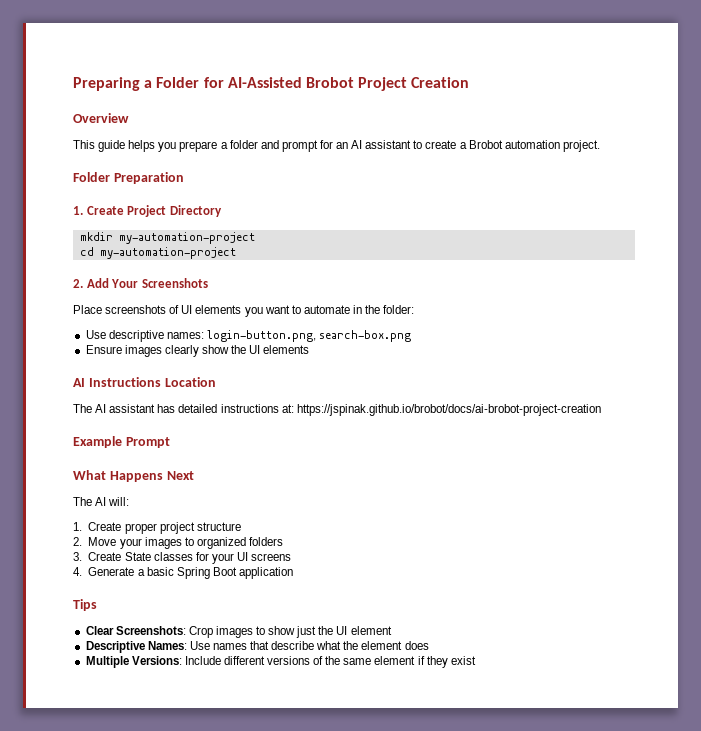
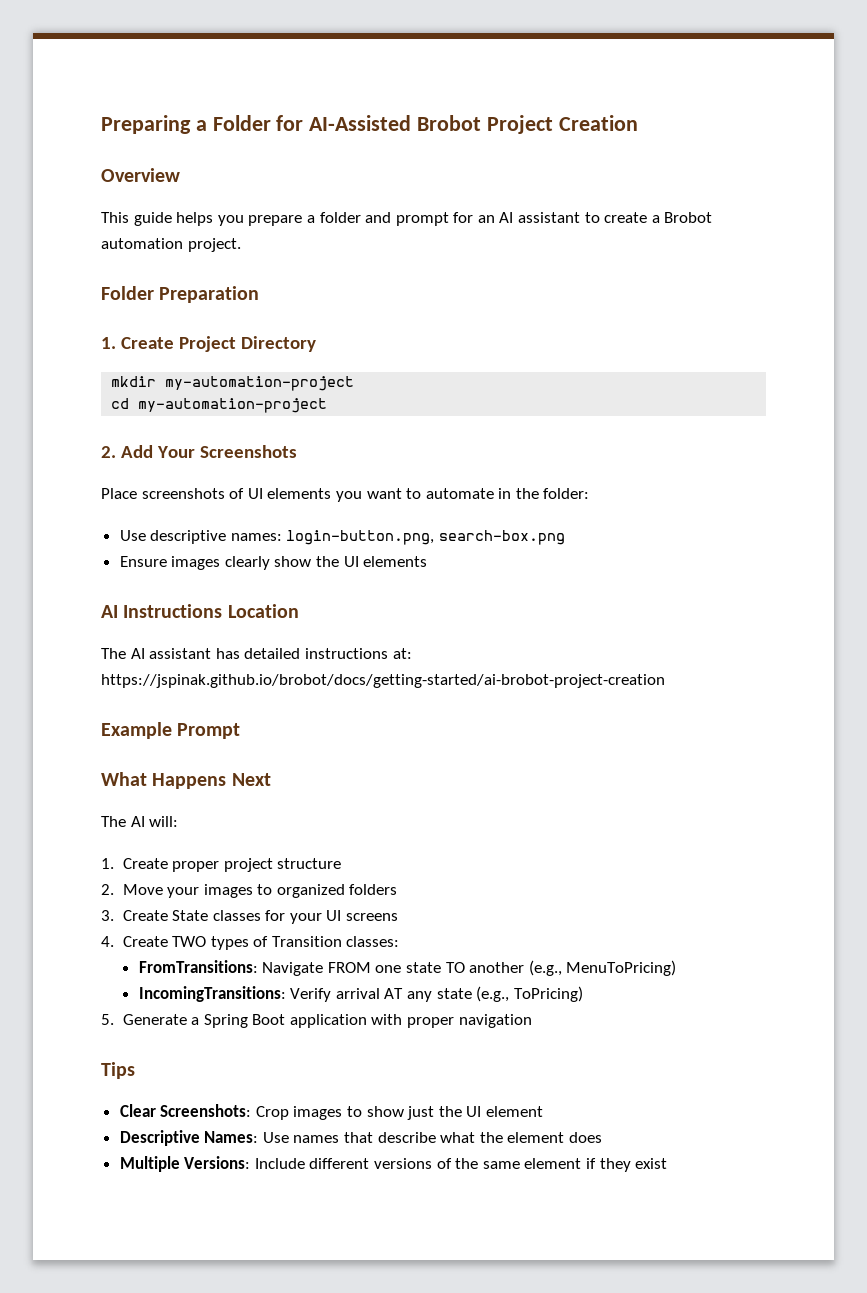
- The AI assistant has detailed instructions at: https://jspinak.github.io/brobot/docs/ai-brobot-project-creation
+ The AI assistant has detailed instructions at: https://jspinak.github.io/brobot/docs/getting-started/ai-brobot-project-creation
- 4. Generate a basic Spring Boot application
+ 4. Create TWO types of Transition classes:
+ FromTransitions: Navigate FROM one state TO another (e.g., MenuToPricing)
+ IncomingTransitions: Verify arrival AT any state (e.g., ToPricing)
+ 5. Generate a Spring Boot application with proper navigation

